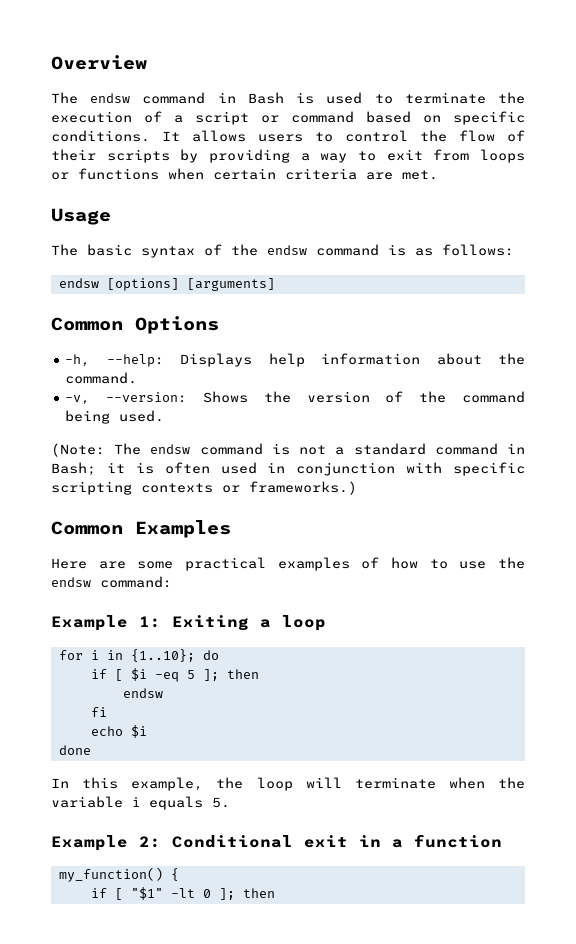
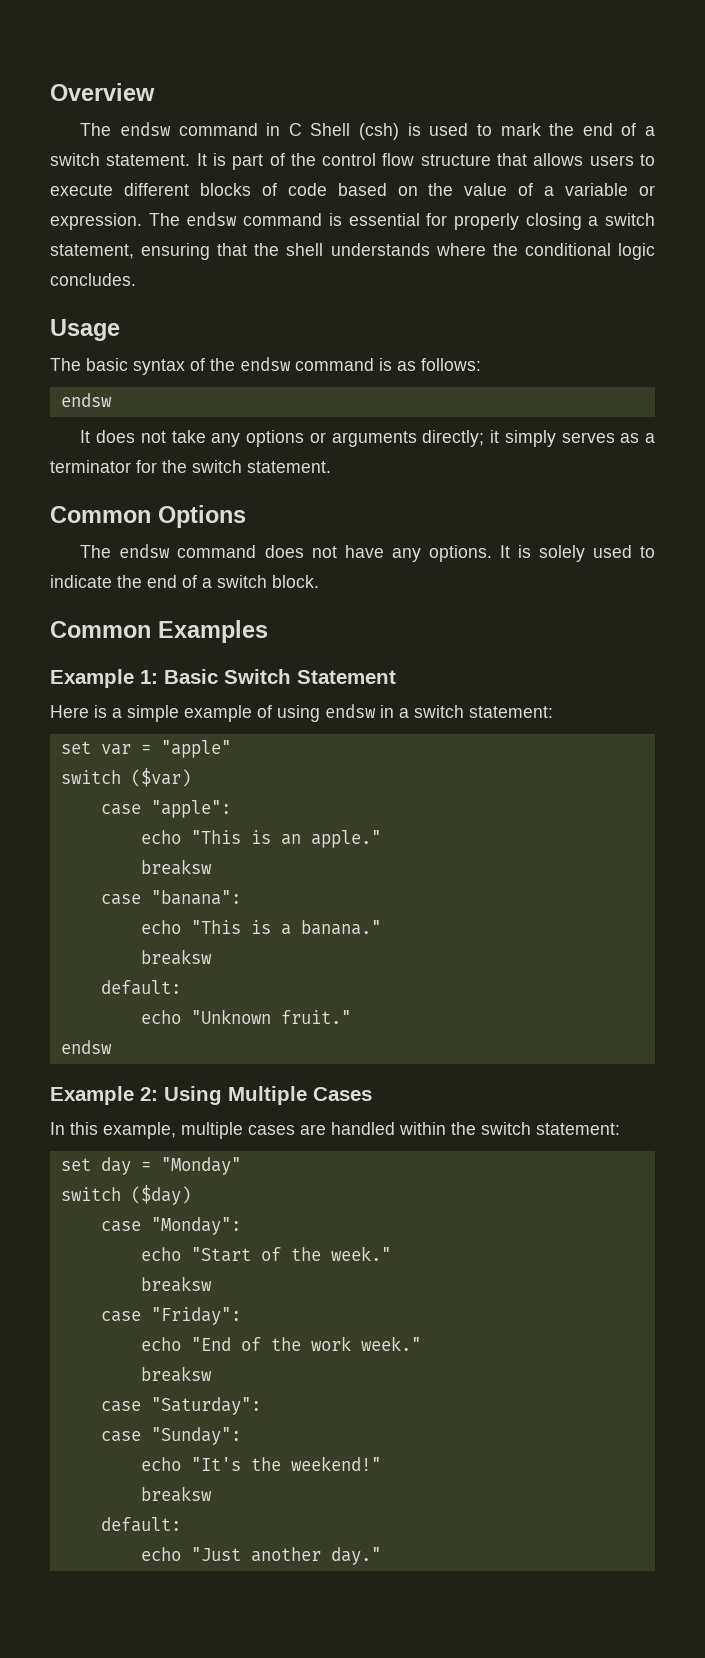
- The endsw command in Bash is used to terminate the execution of a script or command based on specific conditions. It allows users to control the flow of their scripts by providing a way to exit from loops or functions when certain criteria are met.
+ The endsw command in C Shell (csh) is used to mark the end of a switch statement. It is part of the control flow structure that allows users to execute different blocks of code based on the value of a variable or expression. The endsw command is essential for properly closing a switch statement, ensuring that the shell understands where the conditional logic concludes.
  The basic syntax of the endsw command is as follows:
- endsw [options] [arguments]
+ endsw
+ It does not take any options or arguments directly; it simply serves as a terminator for the switch statement.
  Common Options
- -h, --help: Displays help information about the command.
- -v, --version: Shows the version of the command being used.
- (Note: The endsw command is not a standard command in Bash; it is often used in conjunction with specific scripting contexts or frameworks.)
+ The endsw command does not have any options. It is solely used to indicate the end of a switch block.
  Common Examples
- Here are some practical examples of how to use the endsw command:
- Example 1: Exiting a loop
- for i in {1..10}; do
- if [ $i -eq 5 ]; then
+ Example 1: Basic Switch Statement
+ Here is a simple example of using endsw in a switch statement:
+ set var = "apple"
+ switch ($var)
+ case "apple":
+ echo "This is an apple."
+ breaksw
+ case "banana":
+ echo "This is a banana."
+ breaksw
+ default:
+ echo "Unknown fruit."
  endsw
- fi
- echo $i
- done
- In this example, the loop will terminate when the variable i equals 5.
- Example 2: Conditional exit in a function
- my_function() {
- if [ "$1" -lt 0 ]; then
+ Example 2: Using Multiple Cases
+ In this example, multiple cases are handled within the switch statement:
+ set day = "Monday"
+ switch ($day)
+ case "Monday":
+ echo "Start of the week."
+ breaksw
+ case "Friday":
+ echo "End of the work week."
+ breaksw
+ case "Saturday":
+ case "Sunday":
+ echo "It's the weekend!"
+ breaksw
+ default:
+ echo "Just another day."

